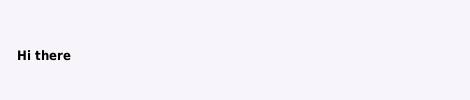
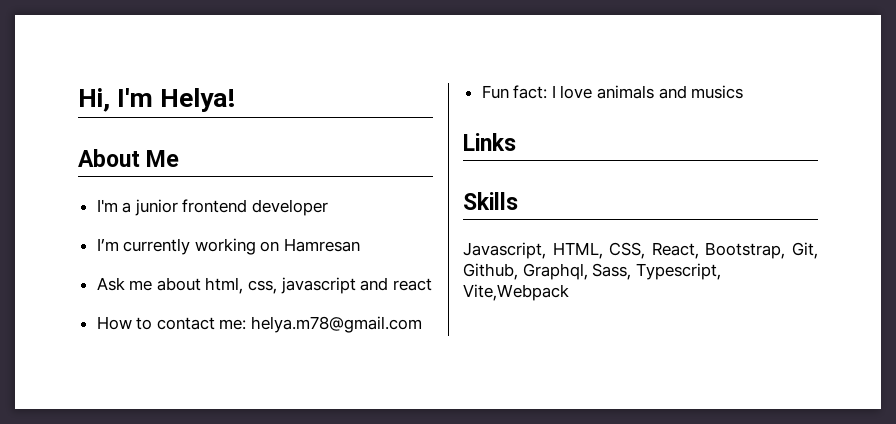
- Hi there
+ Hi, I'm Helya!
+ About Me
+ I'm a junior frontend developer
+ I’m currently working on Hamresan
+ Ask me about html, css, javascript and react
+ How to contact me: helya.m78@gmail.com
+ Fun fact: I love animals and musics
+ Links
+ Skills
+ Javascript, HTML, CSS, React, Bootstrap, Git, Github, Graphql, Sass, Typescript, Vite,Webpack

